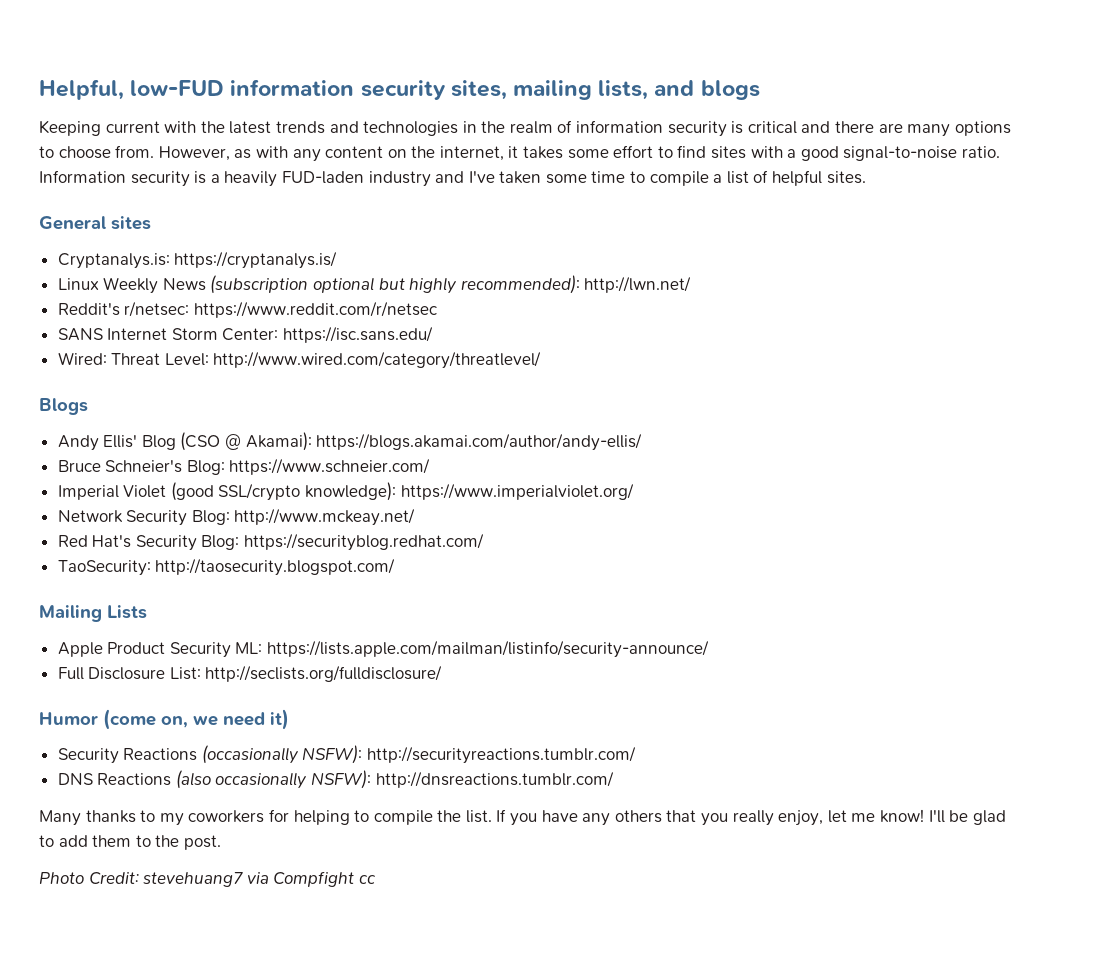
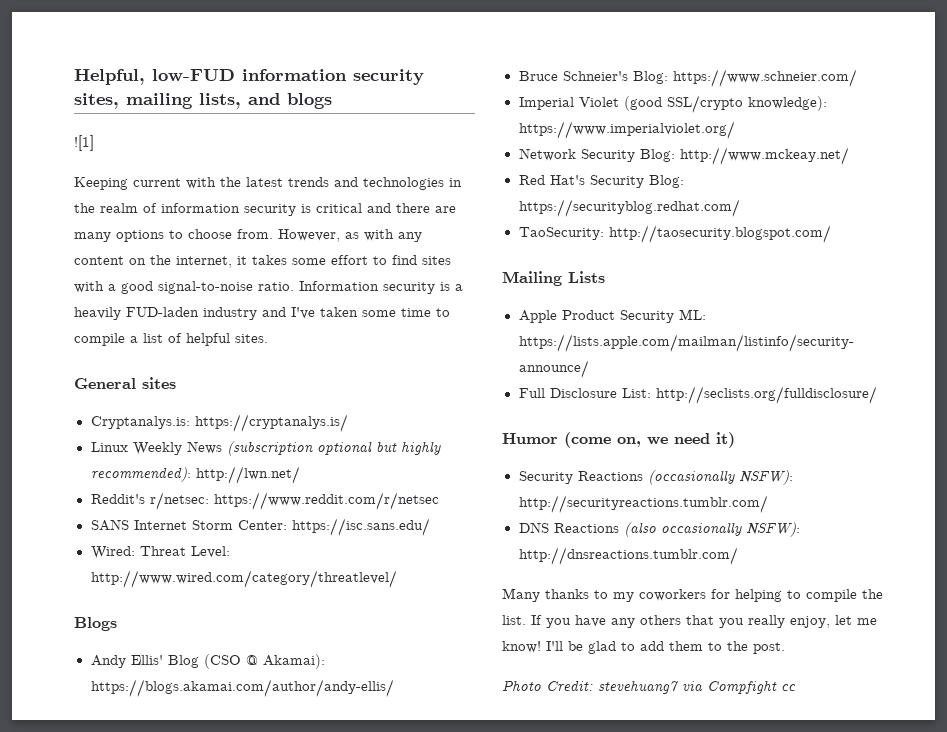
+ ![1]

